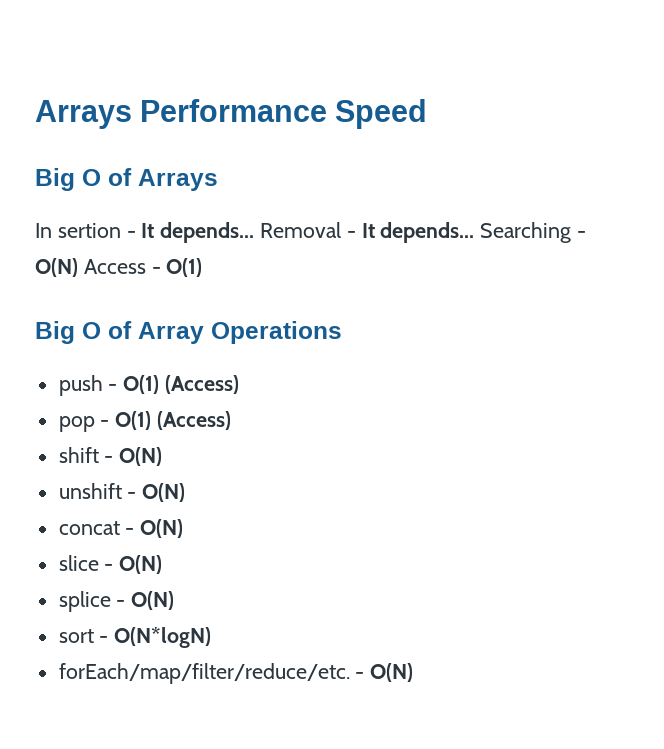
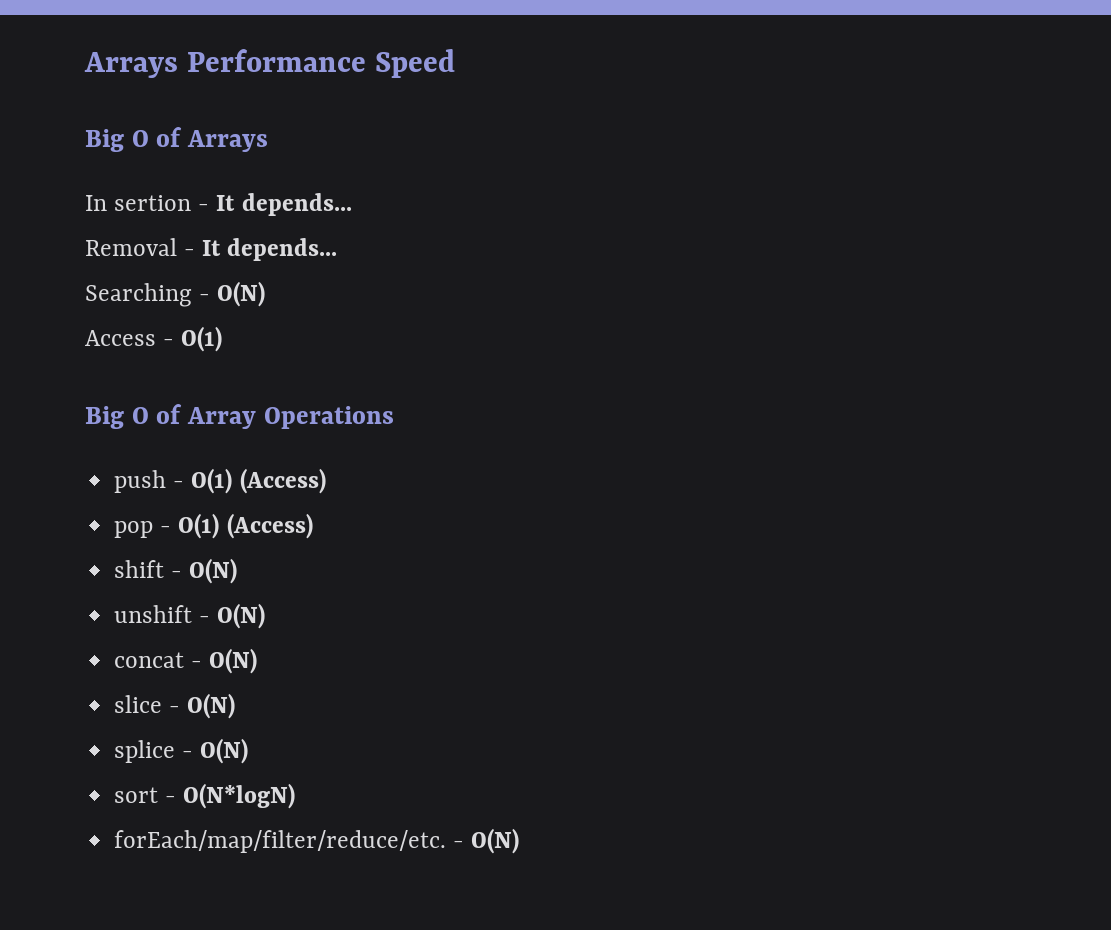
- In sertion - It depends... Removal - It depends... Searching - O(N) Access - O(1)
+ In sertion - It depends...
+ Removal - It depends...
+ Searching - O(N)
+ Access - O(1)

